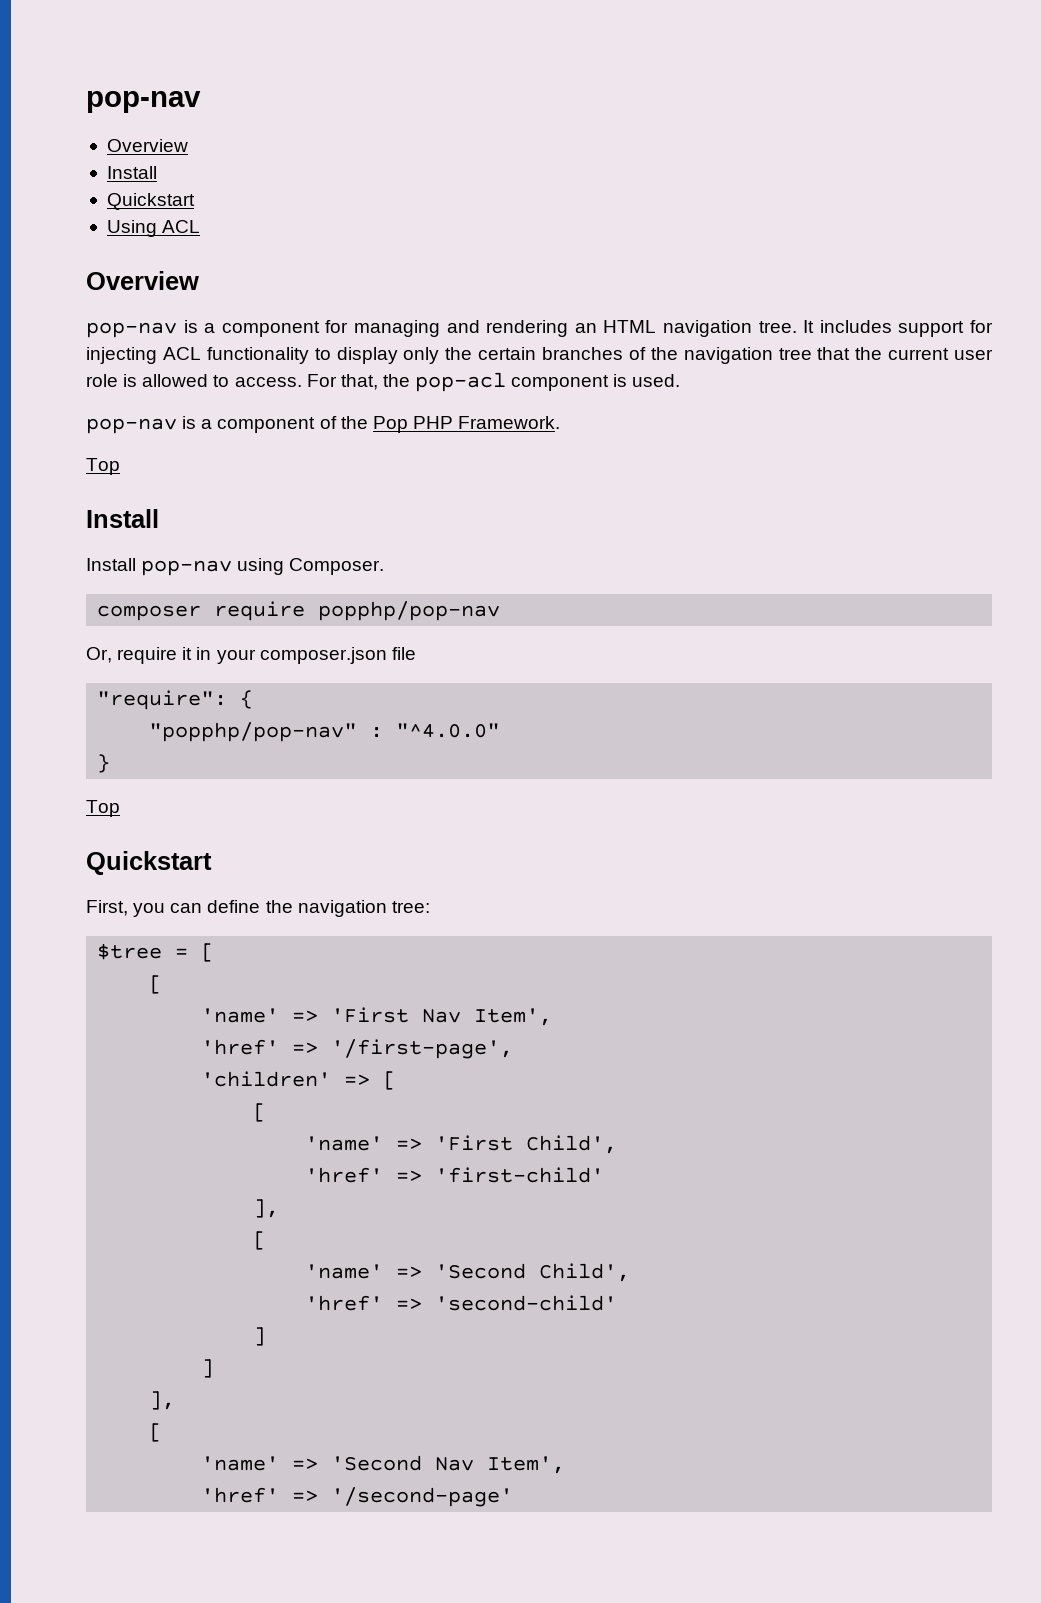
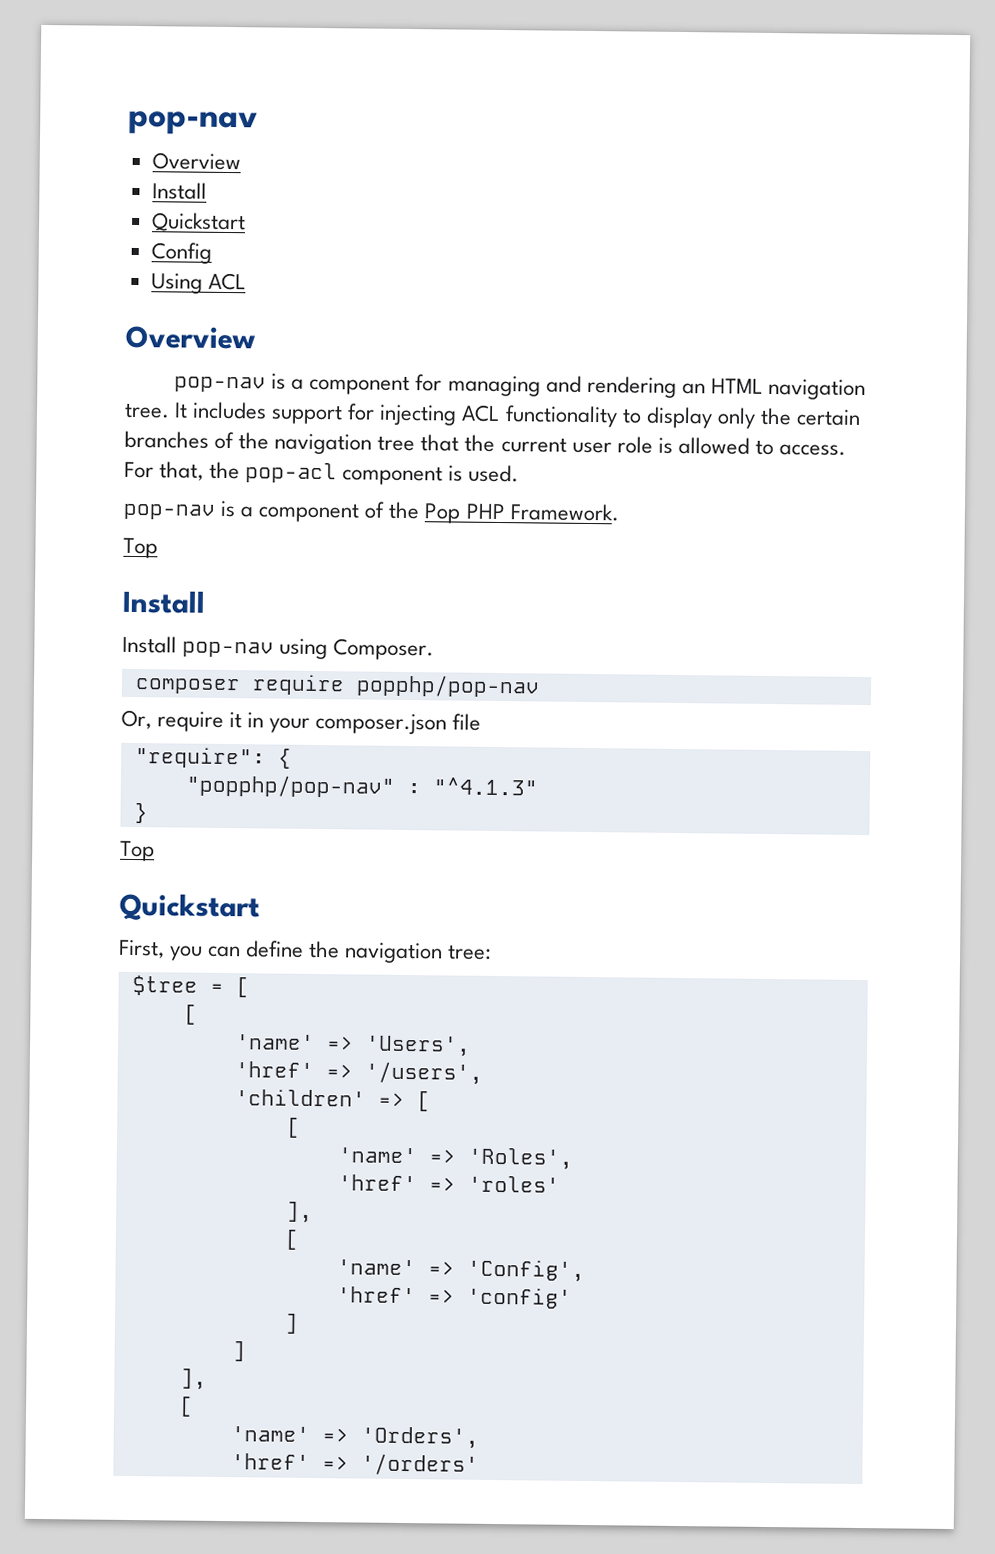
+ Config
- "popphp/pop-nav" : "^4.0.0"
+ "popphp/pop-nav" : "^4.1.3"
- 'name' => 'First Nav Item',
- 'href' => '/first-page',
+ 'name' => 'Users',
+ 'href' => '/users',
- 'name' => 'First Child',
- 'href' => 'first-child'
+ 'name' => 'Roles',
+ 'href' => 'roles'
  ],
  [
- 'name' => 'Second Child',
- 'href' => 'second-child'
+ 'name' => 'Config',
+ 'href' => 'config'
- 'name' => 'Second Nav Item',
- 'href' => '/second-page'
+ 'name' => 'Orders',
+ 'href' => '/orders'

